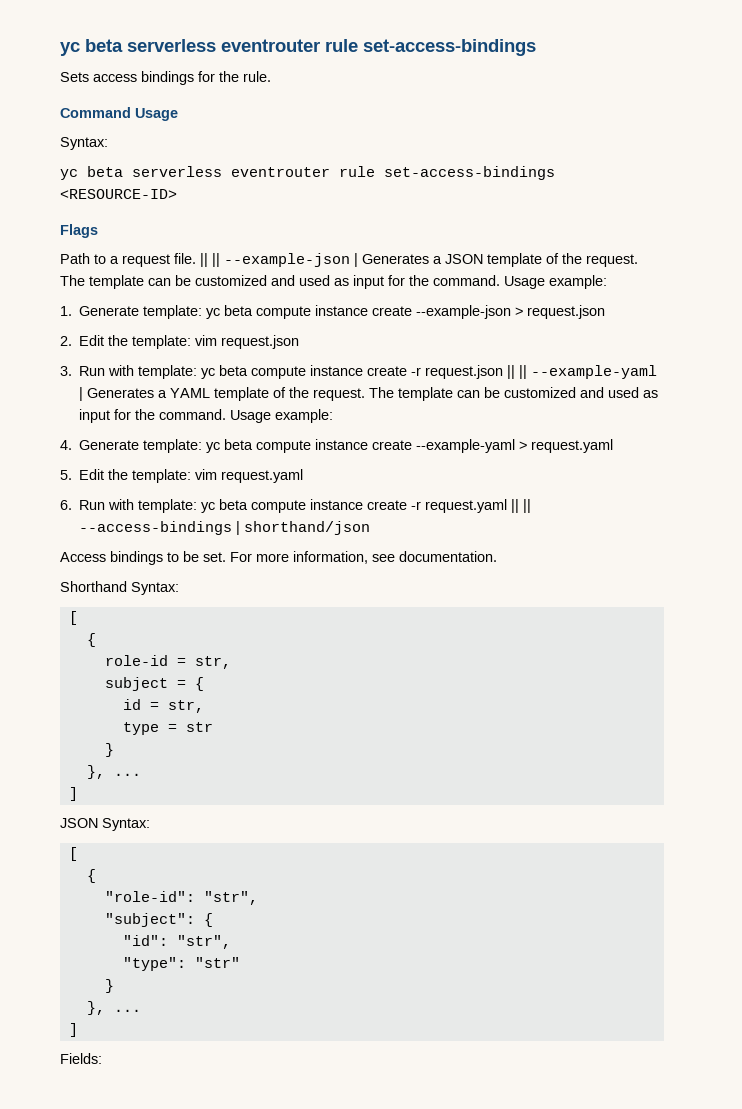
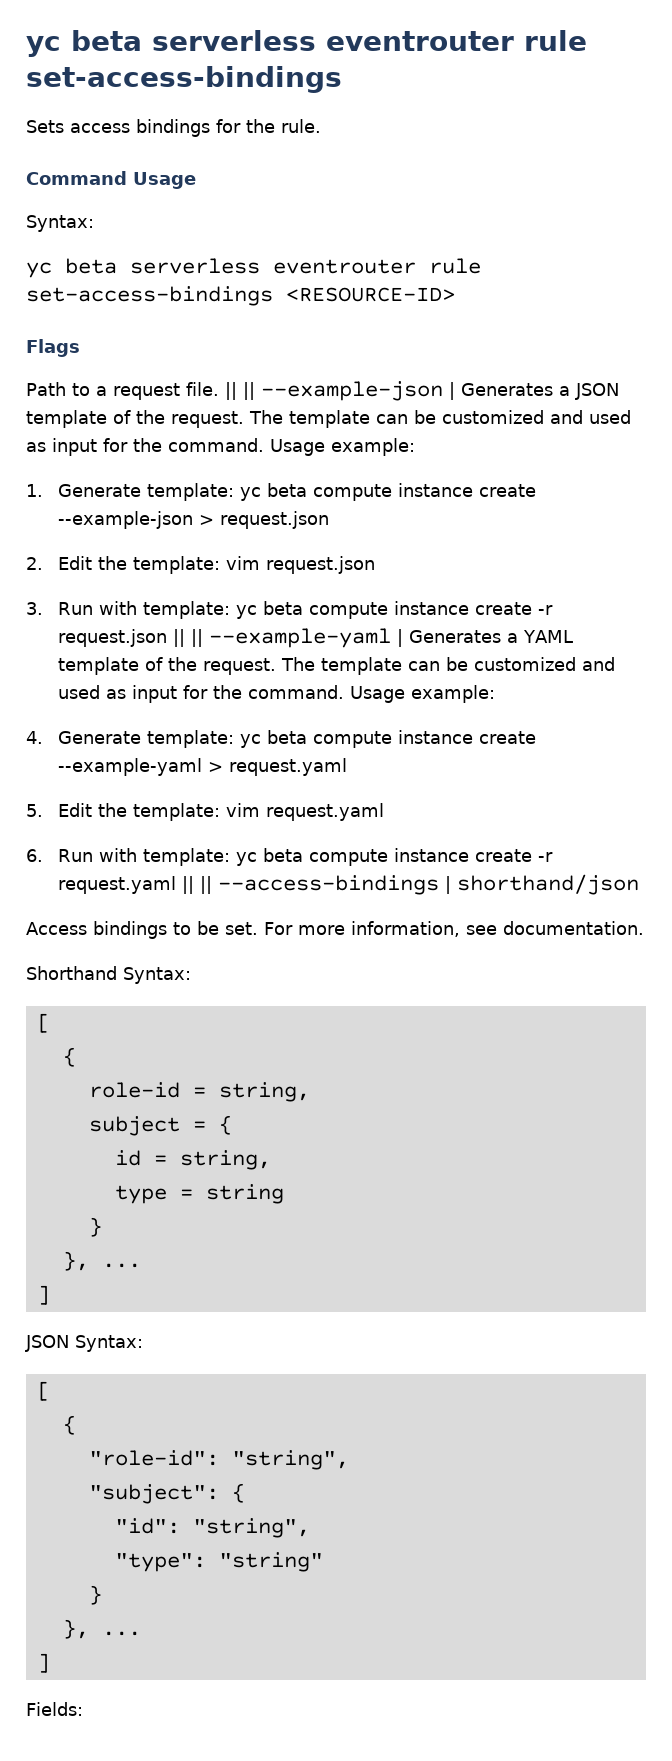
- role-id = str,
+ role-id = string,
- id = str,
+ id = string,
- type = str
+ type = string
- "role-id": "str",
+ "role-id": "string",
- "id": "str",
+ "id": "string",
- "type": "str"
+ "type": "string"

